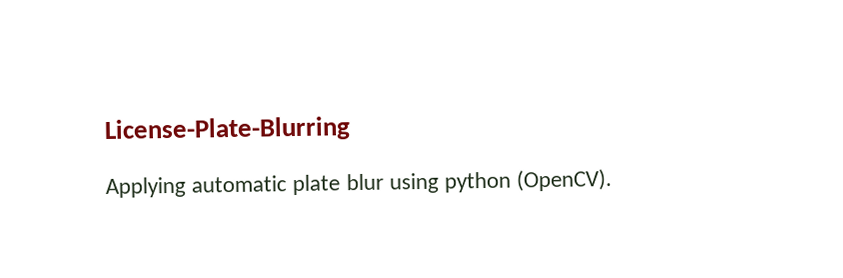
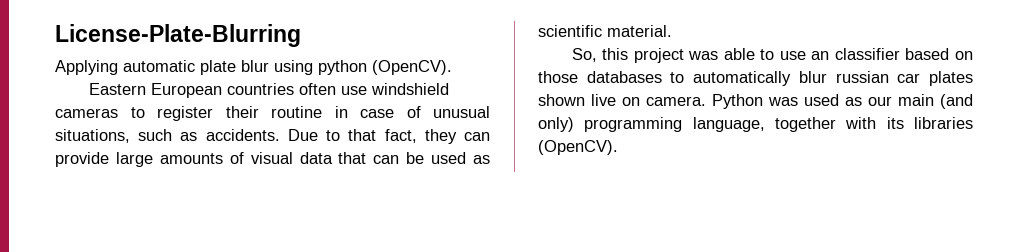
+ Eastern European countries often use windshield cameras to register their routine in case of unusual situations, such as accidents. Due to that fact, they can provide large amounts of visual data that can be used as scientific material.
+ So, this project was able to use an classifier based on those databases to automatically blur russian car plates shown live on camera. Python was used as our main (and only) programming language, together with its libraries (OpenCV).

